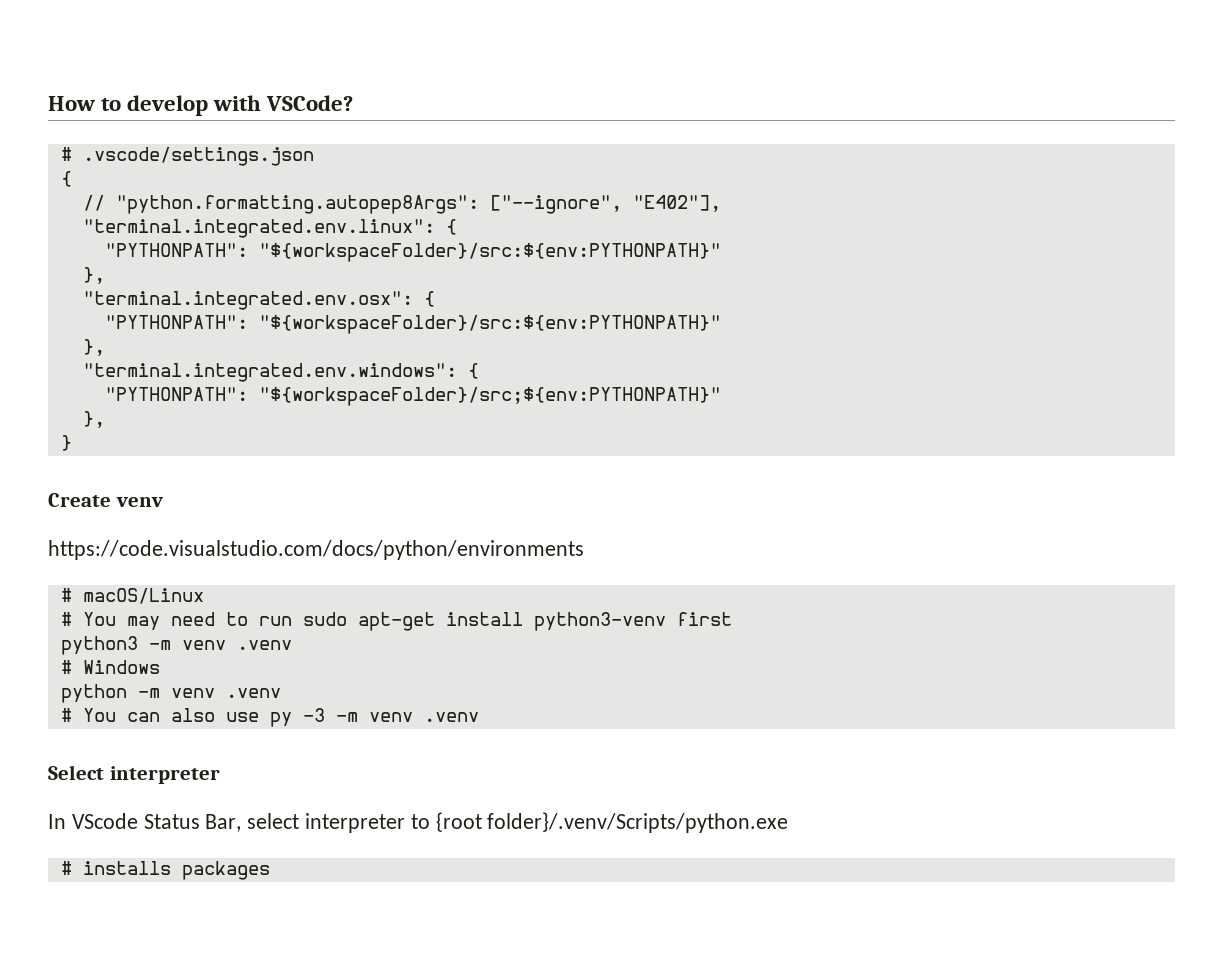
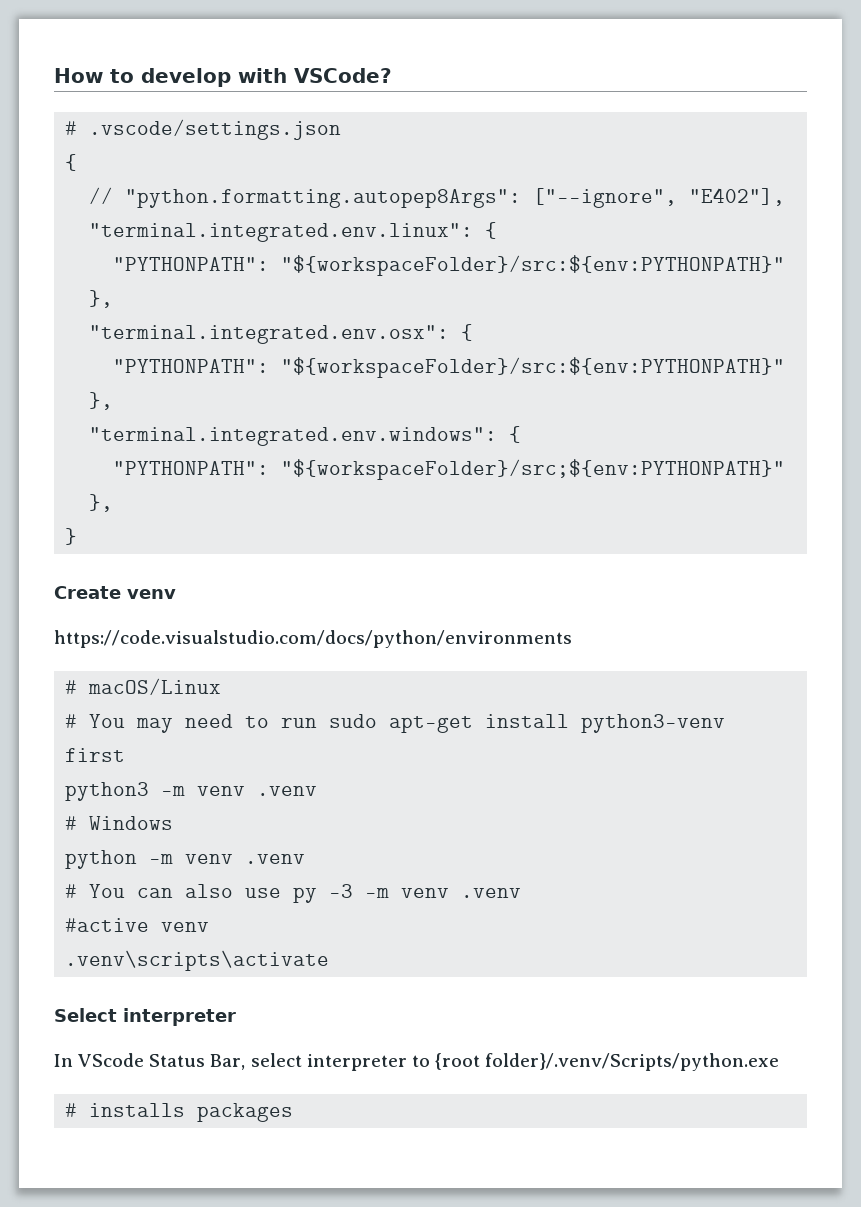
+ #active venv
+ .venv\scripts\activate

